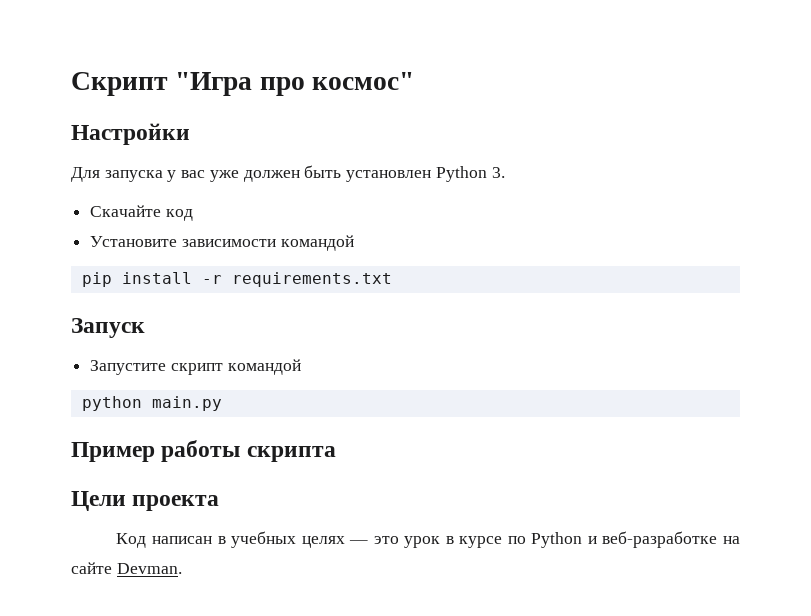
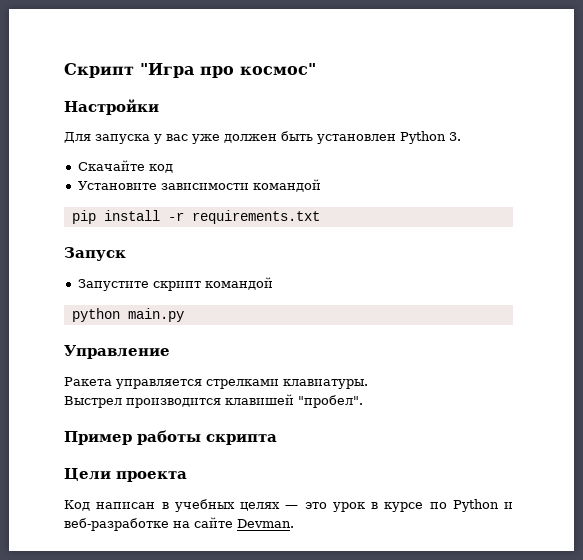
+ Управление
+ Ракета управляется стрелками клавиатуры.
+ Выстрел производится клавишей "пробел".

